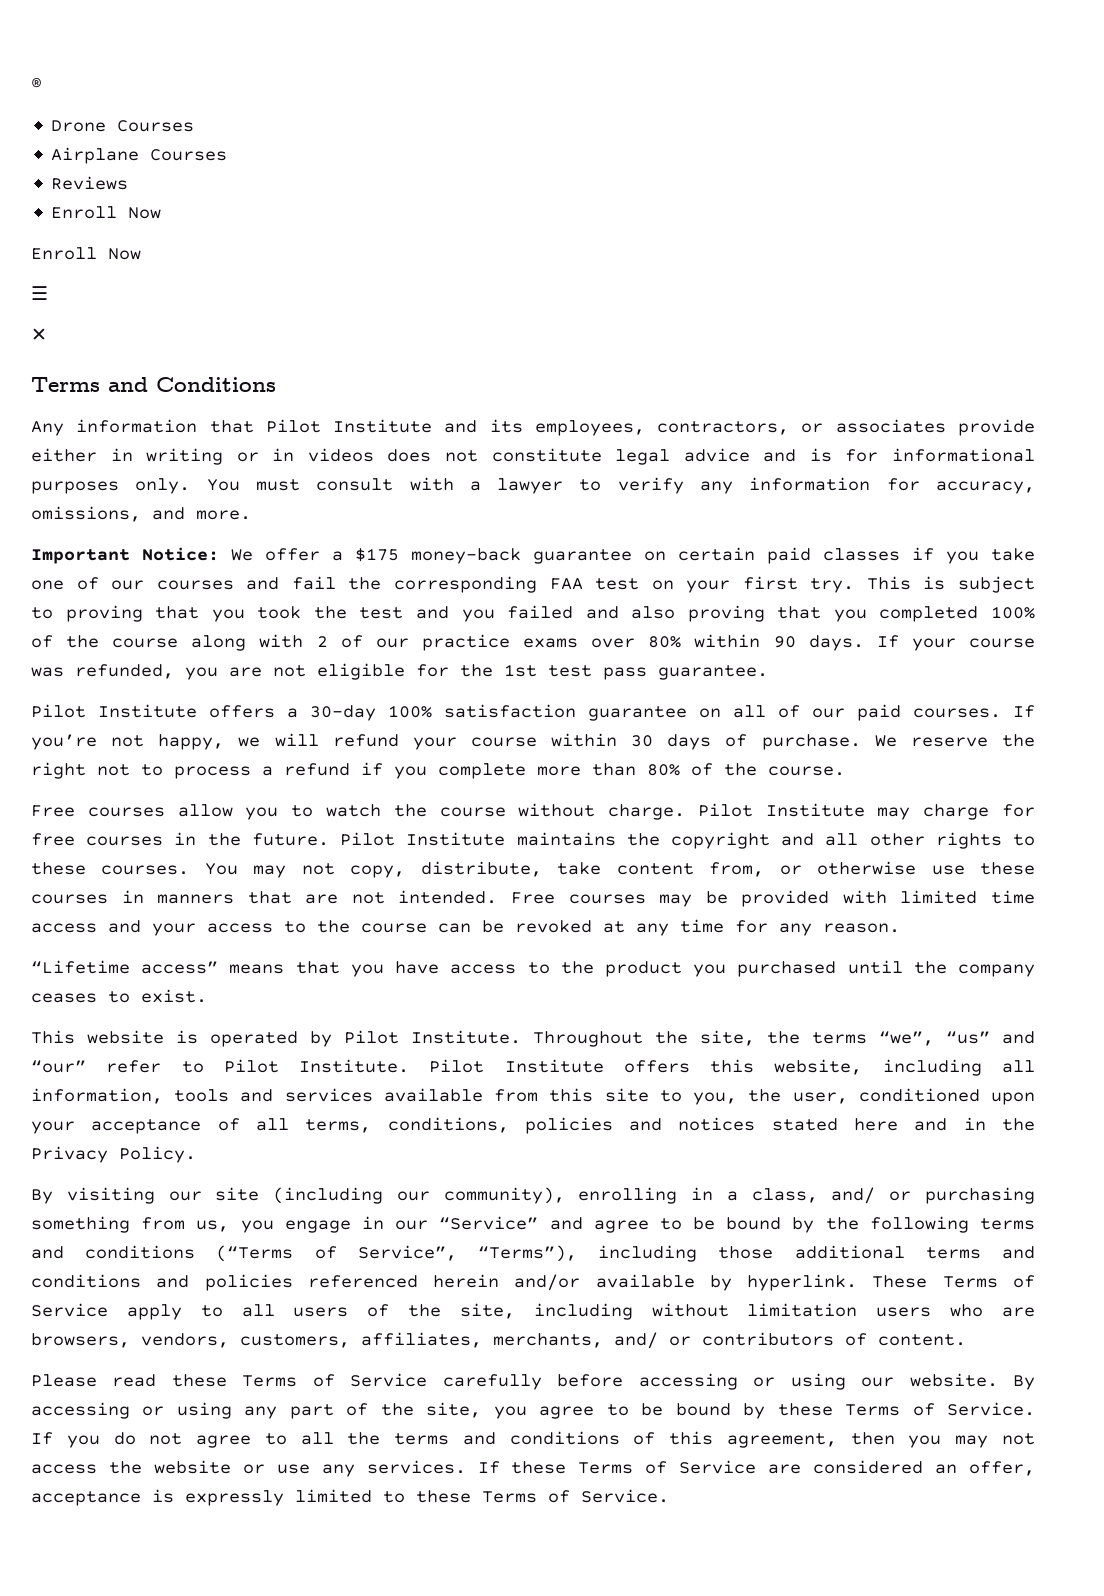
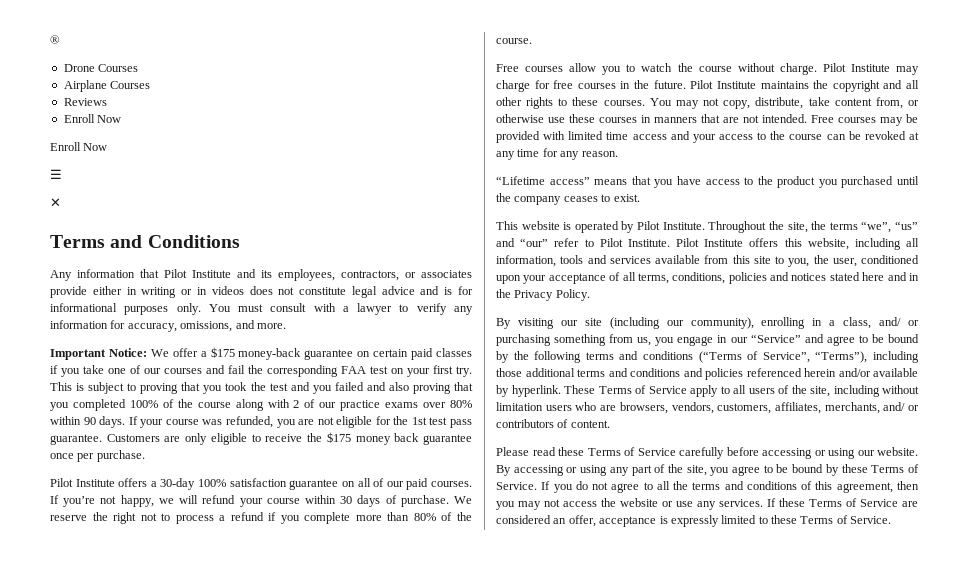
+ Customers are only eligible to receive the $175 money back guarantee once per purchase.

